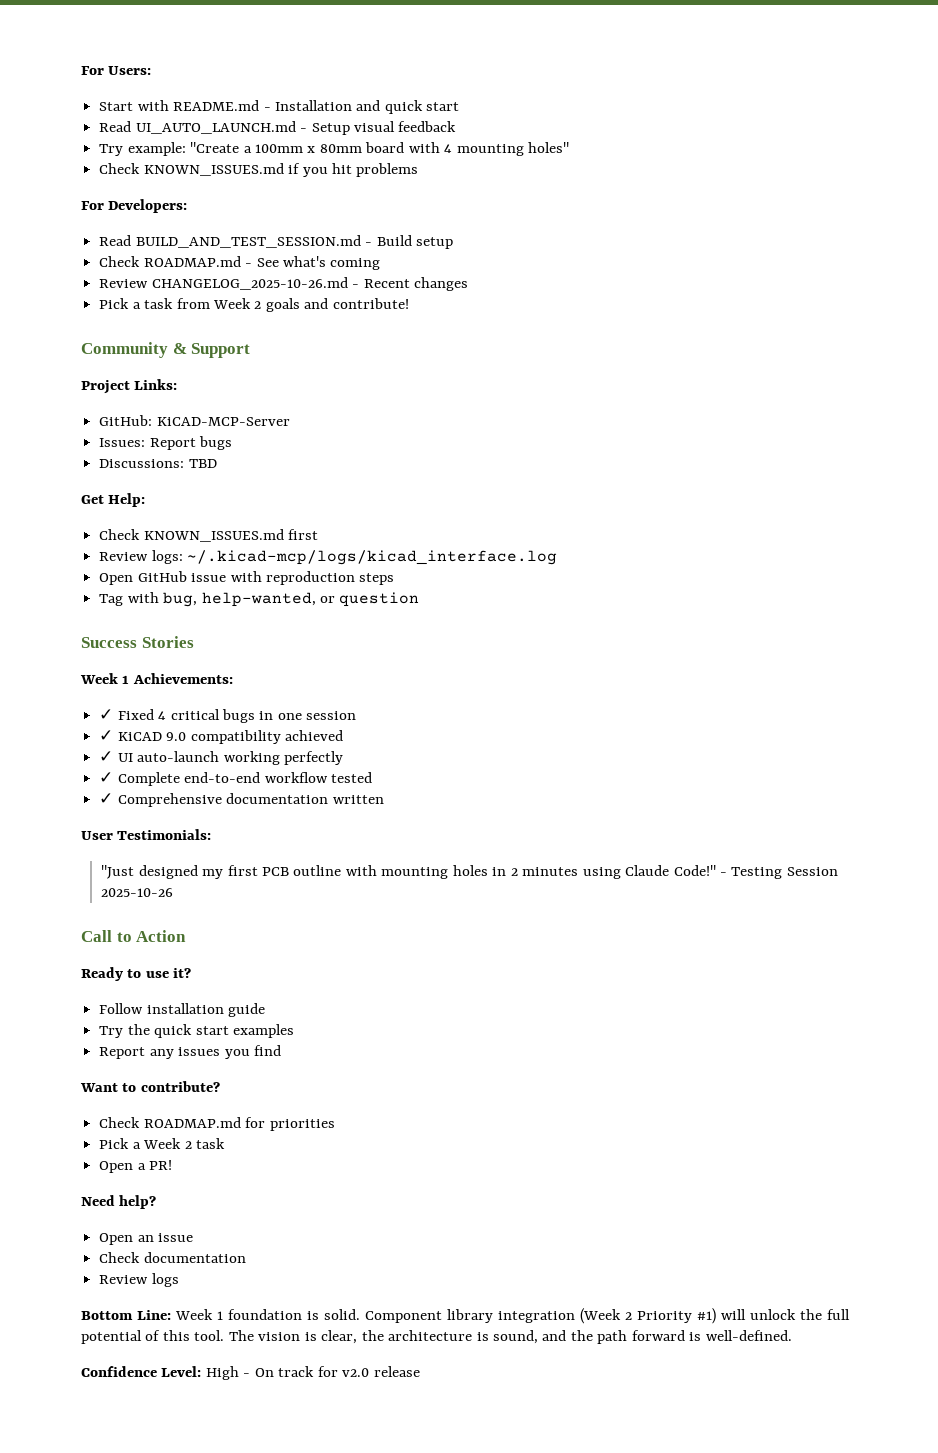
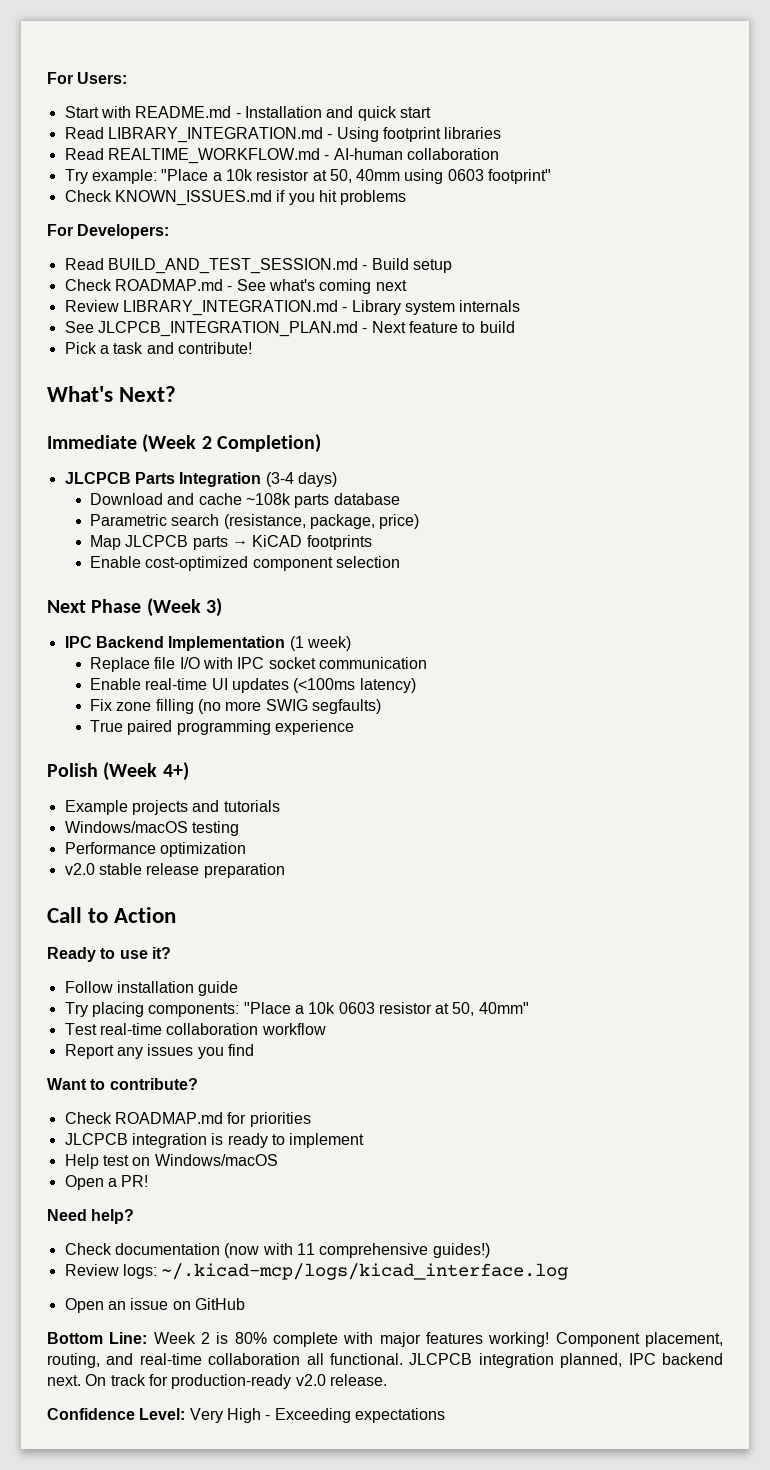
- Read UI_AUTO_LAUNCH.md - Setup visual feedback
- Try example: "Create a 100mm x 80mm board with 4 mounting holes"
+ Read LIBRARY_INTEGRATION.md - Using footprint libraries
+ Read REALTIME_WORKFLOW.md - AI-human collaboration
+ Try example: "Place a 10k resistor at 50, 40mm using 0603 footprint"
- Check ROADMAP.md - See what's coming
- Review CHANGELOG_2025-10-26.md - Recent changes
- Pick a task from Week 2 goals and contribute!
- Community & Support
- Project Links:
- GitHub: KiCAD-MCP-Server
- Issues: Report bugs
- Discussions: TBD
- Get Help:
- Check KNOWN_ISSUES.md first
- Review logs: ~/.kicad-mcp/logs/kicad_interface.log
- Open GitHub issue with reproduction steps
- Tag with bug, help-wanted, or question
- Success Stories
- Week 1 Achievements:
- ✓ Fixed 4 critical bugs in one session
- ✓ KiCAD 9.0 compatibility achieved
- ✓ UI auto-launch working perfectly
- ✓ Complete end-to-end workflow tested
- ✓ Comprehensive documentation written
- User Testimonials:
- "Just designed my first PCB outline with mounting holes in 2 minutes using Claude Code!" - Testing Session 2025-10-26
+ Check ROADMAP.md - See what's coming next
+ Review LIBRARY_INTEGRATION.md - Library system internals
+ See JLCPCB_INTEGRATION_PLAN.md - Next feature to build
+ Pick a task and contribute!
+ What's Next?
+ Immediate (Week 2 Completion)
+ JLCPCB Parts Integration (3-4 days)
+ Download and cache ~108k parts database
+ Parametric search (resistance, package, price)
+ Map JLCPCB parts → KiCAD footprints
+ Enable cost-optimized component selection
+ Next Phase (Week 3)
+ IPC Backend Implementation (1 week)
+ Replace file I/O with IPC socket communication
+ Enable real-time UI updates (<100ms latency)
+ Fix zone filling (no more SWIG segfaults)
+ True paired programming experience
+ Polish (Week 4+)
+ Example projects and tutorials
+ Windows/macOS testing
+ Performance optimization
+ v2.0 stable release preparation
- Try the quick start examples
+ Try placing components: "Place a 10k 0603 resistor at 50, 40mm"
+ Test real-time collaboration workflow
- Pick a Week 2 task
+ JLCPCB integration is ready to implement
+ Help test on Windows/macOS
+ Check documentation (now with 11 comprehensive guides!)
+ Review logs: ~/.kicad-mcp/logs/kicad_interface.log
- Open an issue
- Check documentation
- Review logs
+ Open an issue on GitHub
- Bottom Line: Week 1 foundation is solid. Component library integration (Week 2 Priority #1) will unlock the full potential of this tool. The vision is clear, the architecture is sound, and the path forward is well-defined.
+ Bottom Line: Week 2 is 80% complete with major features working! Component placement, routing, and real-time collaboration all functional. JLCPCB integration planned, IPC backend next. On track for production-ready v2.0 release.
- Confidence Level: High - On track for v2.0 release
+ Confidence Level: Very High - Exceeding expectations

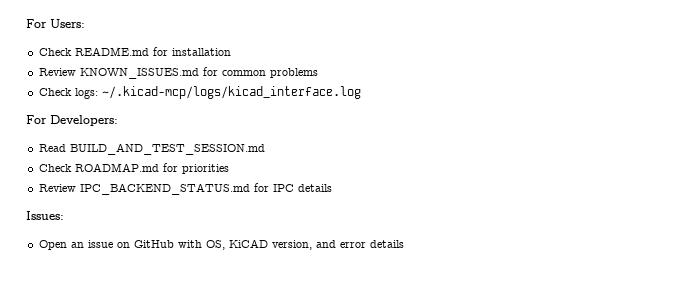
- Start with README.md - Installation and quick start
- Read LIBRARY_INTEGRATION.md - Using footprint libraries
- Read REALTIME_WORKFLOW.md - AI-human collaboration
- Try example: "Place a 10k resistor at 50, 40mm using 0603 footprint"
- Check KNOWN_ISSUES.md if you hit problems
+ Check README.md for installation
+ Review KNOWN_ISSUES.md for common problems
+ Check logs: ~/.kicad-mcp/logs/kicad_interface.log
  For Developers:
- Read BUILD_AND_TEST_SESSION.md - Build setup
- Check ROADMAP.md - See what's coming next
- Review LIBRARY_INTEGRATION.md - Library system internals
- See JLCPCB_INTEGRATION_PLAN.md - Next feature to build
- Pick a task and contribute!
- What's Next?
- Immediate (Week 2 Completion)
- JLCPCB Parts Integration (3-4 days)
- Download and cache ~108k parts database
- Parametric search (resistance, package, price)
- Map JLCPCB parts → KiCAD footprints
- Enable cost-optimized component selection
- Next Phase (Week 3)
- IPC Backend Implementation (1 week)
- Replace file I/O with IPC socket communication
- Enable real-time UI updates (<100ms latency)
- Fix zone filling (no more SWIG segfaults)
- True paired programming experience
- Polish (Week 4+)
- Example projects and tutorials
- Windows/macOS testing
- Performance optimization
- v2.0 stable release preparation
- Call to Action
- Ready to use it?
- Follow installation guide
- Try placing components: "Place a 10k 0603 resistor at 50, 40mm"
- Test real-time collaboration workflow
- Report any issues you find
- Want to contribute?
+ Read BUILD_AND_TEST_SESSION.md
  Check ROADMAP.md for priorities
- JLCPCB integration is ready to implement
- Help test on Windows/macOS
- Open a PR!
- Need help?
- Check documentation (now with 11 comprehensive guides!)
- Review logs: ~/.kicad-mcp/logs/kicad_interface.log
+ Review IPC_BACKEND_STATUS.md for IPC details
+ Issues:
- Open an issue on GitHub
- Bottom Line: Week 2 is 80% complete with major features working! Component placement, routing, and real-time collaboration all functional. JLCPCB integration planned, IPC backend next. On track for production-ready v2.0 release.
- Confidence Level: Very High - Exceeding expectations
+ Open an issue on GitHub with OS, KiCAD version, and error details

